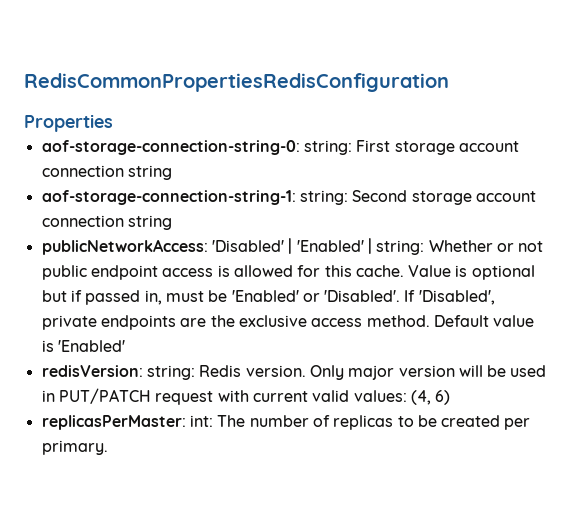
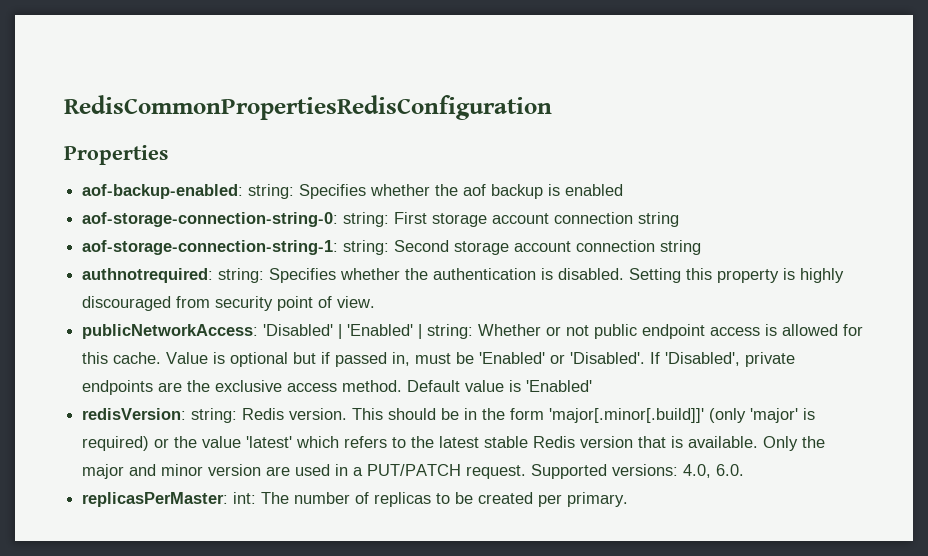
+ aof-backup-enabled: string: Specifies whether the aof backup is enabled
+ authnotrequired: string: Specifies whether the authentication is disabled. Setting this property is highly discouraged from security point of view.
- Only major version will be used in PUT/PATCH request with current valid values: (4, 6)
+ This should be in the form 'major[.minor[.build]]' (only 'major' is required) or the value 'latest' which refers to the latest stable Redis version that is available. Only the major and minor version are used in a PUT/PATCH request. Supported versions: 4.0, 6.0.

